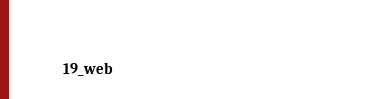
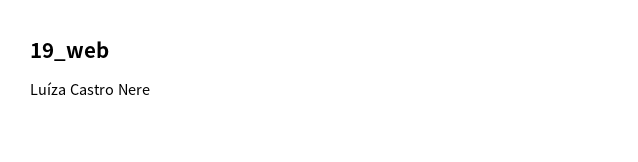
+ Luíza Castro Nere

